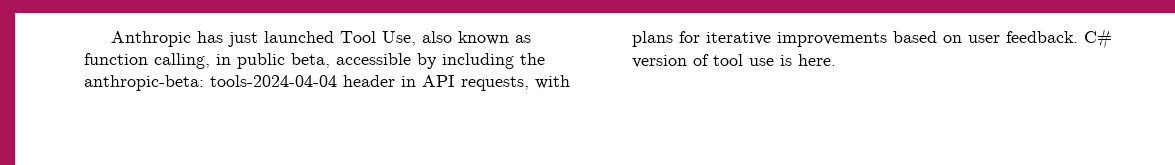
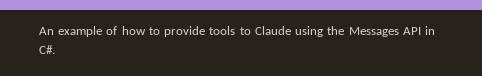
- Anthropic has just launched Tool Use, also known as function calling, in public beta, accessible by including the anthropic-beta: tools-2024-04-04 header in API requests, with plans for iterative improvements based on user feedback. C# version of tool use is here.
+ An example of how to provide tools to Claude using the Messages API in C#.

